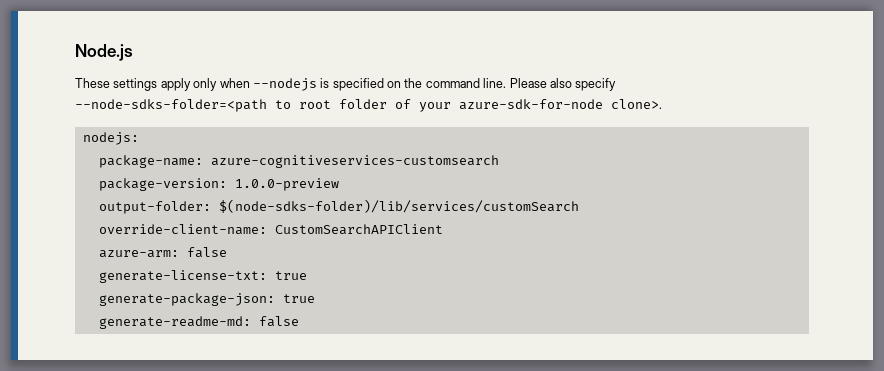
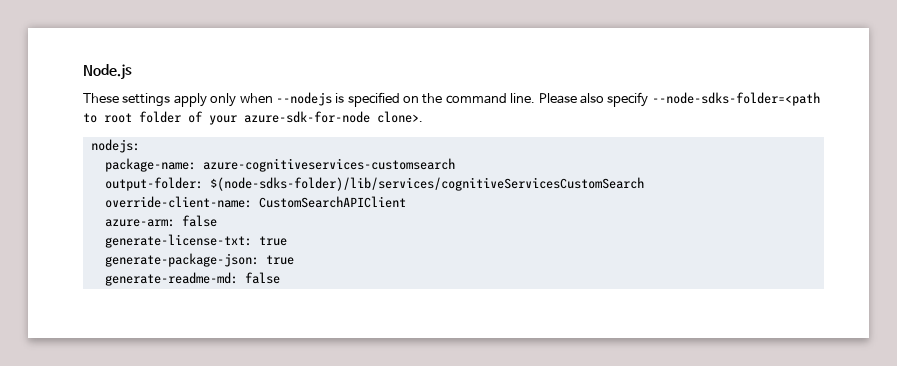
- package-version: 1.0.0-preview
- output-folder: $(node-sdks-folder)/lib/services/customSearch
+ output-folder: $(node-sdks-folder)/lib/services/cognitiveServicesCustomSearch

